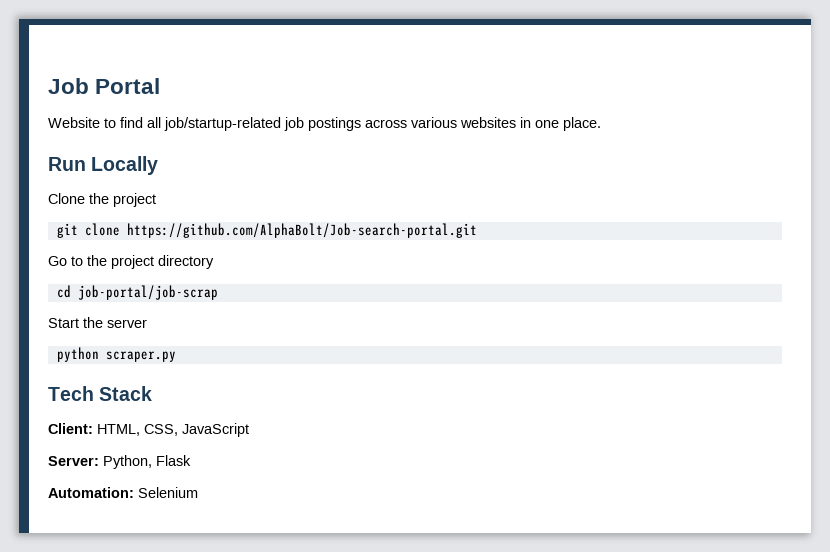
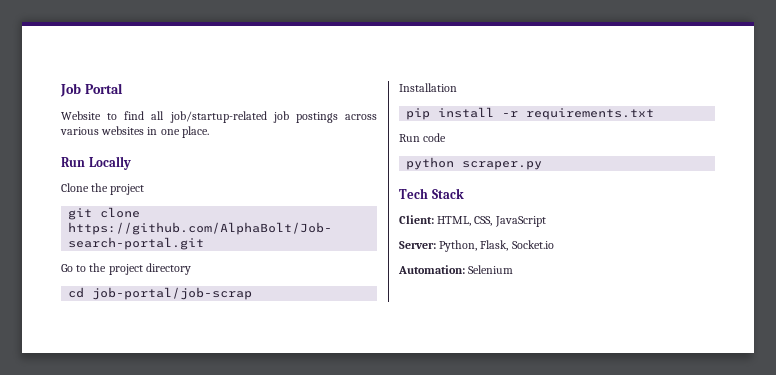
- Start the server
+ Installation
+ pip install -r requirements.txt
+ Run code
- Server: Python, Flask
+ Server: Python, Flask, Socket.io

